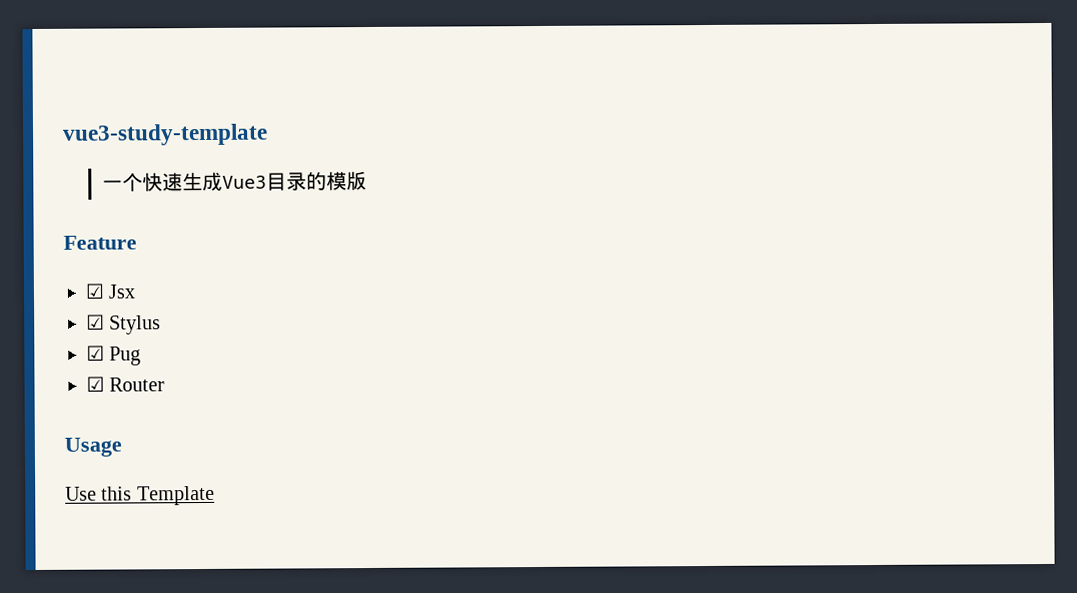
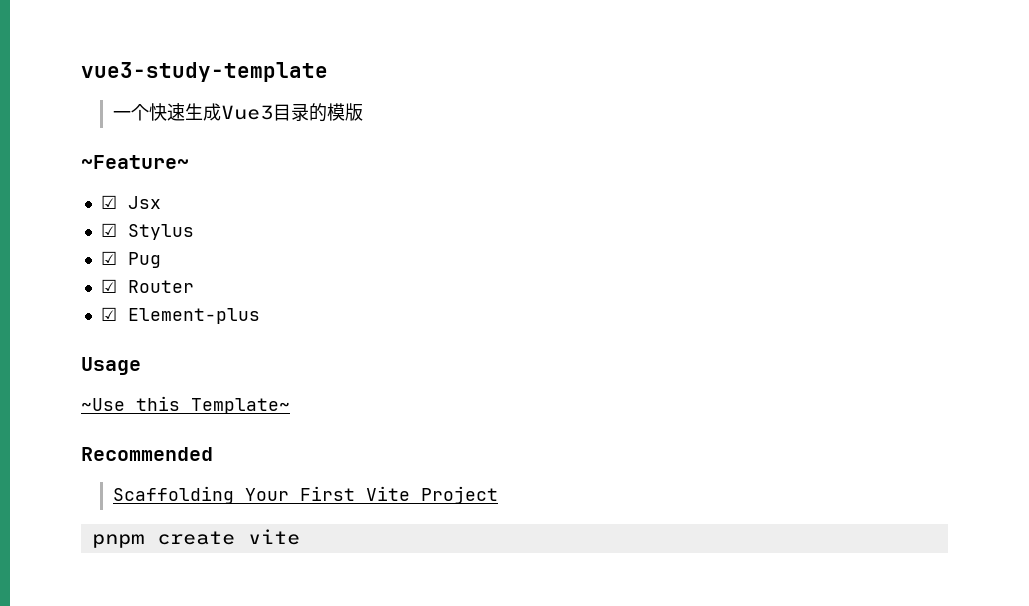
- Feature
+ ~Feature~
+ ☑ Element-plus
- Use this Template
+ ~Use this Template~
+ Recommended
+ Scaffolding Your First Vite Project
+ pnpm create vite

